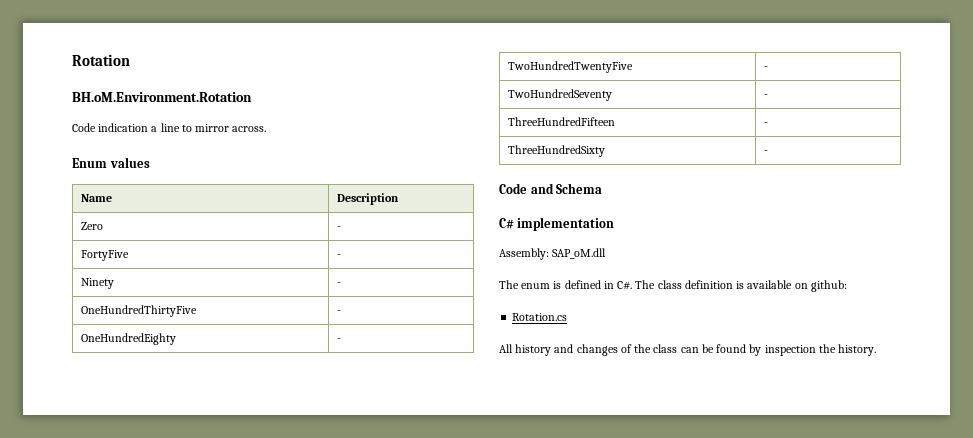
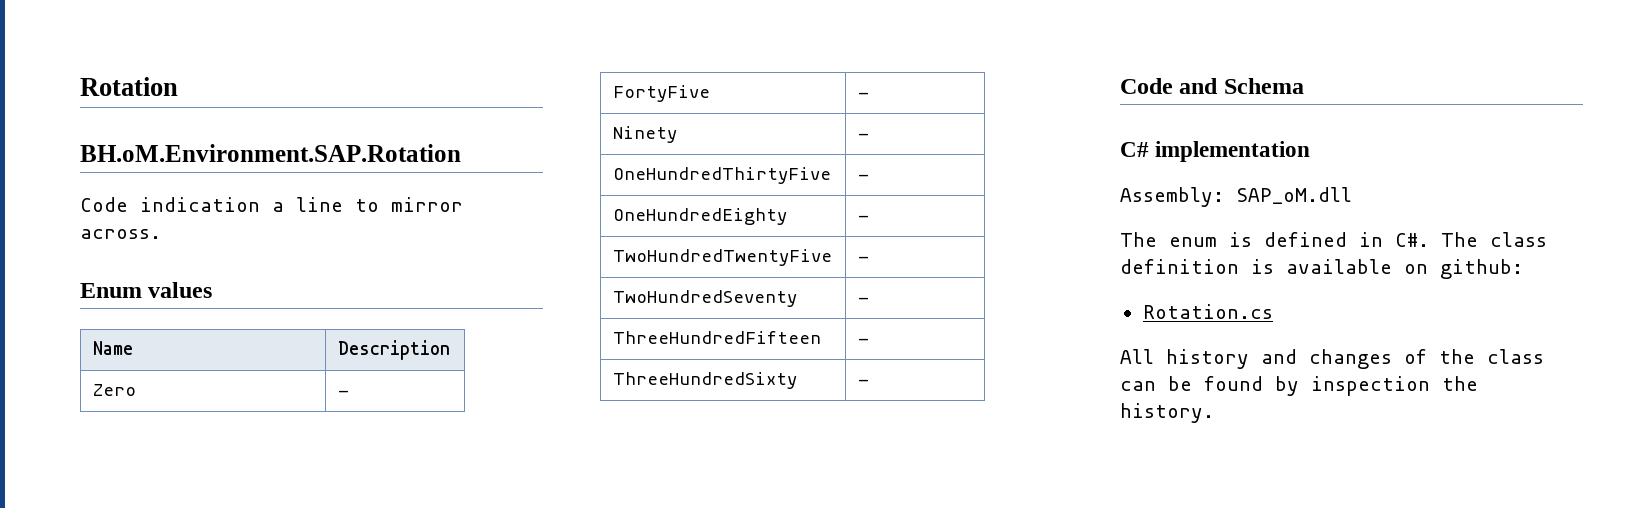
- BH.oM.Environment.Rotation
+ BH.oM.Environment.SAP.Rotation

